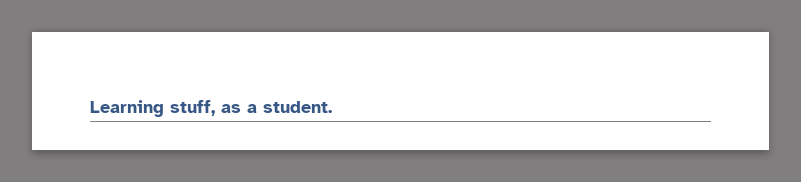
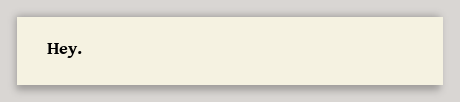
- Learning stuff, as a student.
+ Hey.

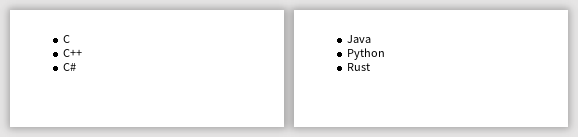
- Hey.
+ C
+ C++
+ C#
+ Java
+ Python
+ Rust

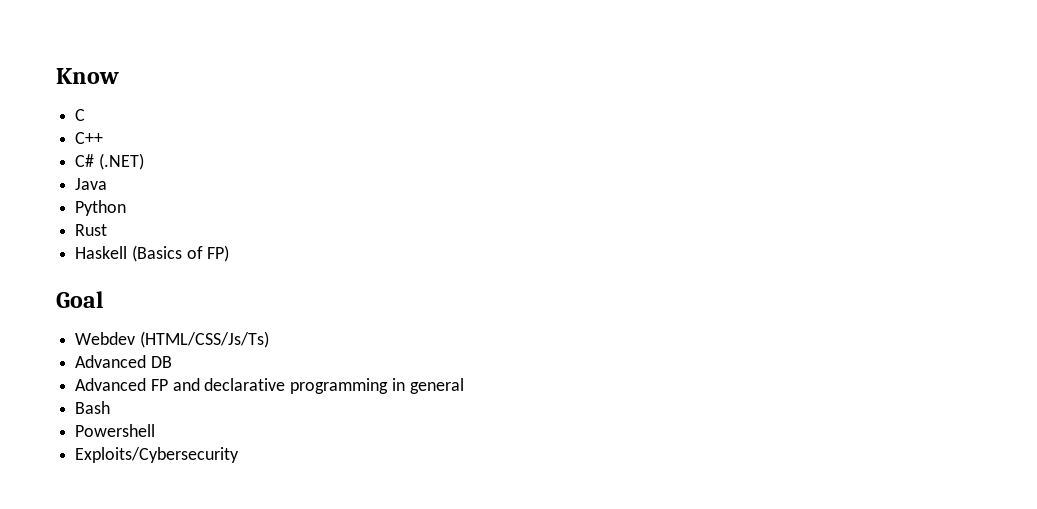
+ Know
- C#
+ C# (.NET)
+ Haskell (Basics of FP)
+ Goal
+ Webdev (HTML/CSS/Js/Ts)
+ Advanced DB
+ Advanced FP and declarative programming in general
+ Bash
+ Powershell
+ Exploits/Cybersecurity

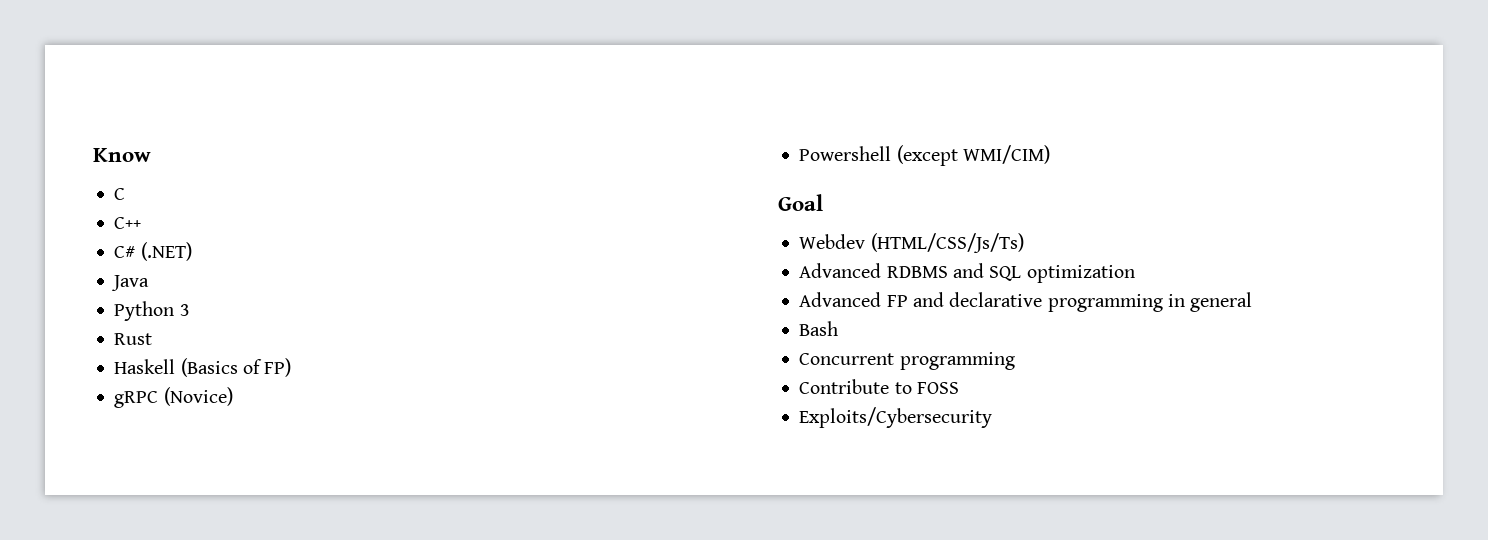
- Python
+ Python 3
+ gRPC (Novice)
+ Powershell (except WMI/CIM)
- Advanced DB
+ Advanced RDBMS and SQL optimization
- Powershell
+ Concurrent programming
+ Contribute to FOSS

